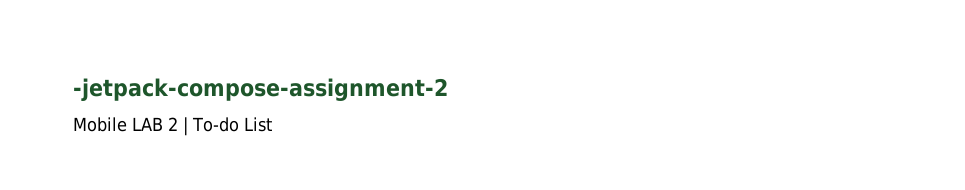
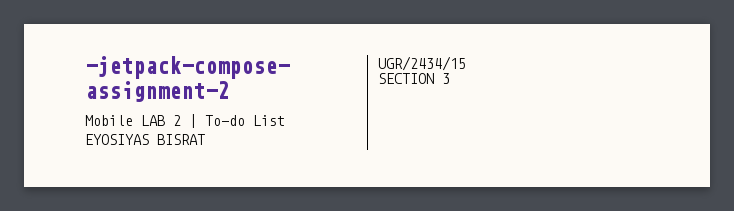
+ EYOSIYAS BISRAT
+ UGR/2434/15
+ SECTION 3

